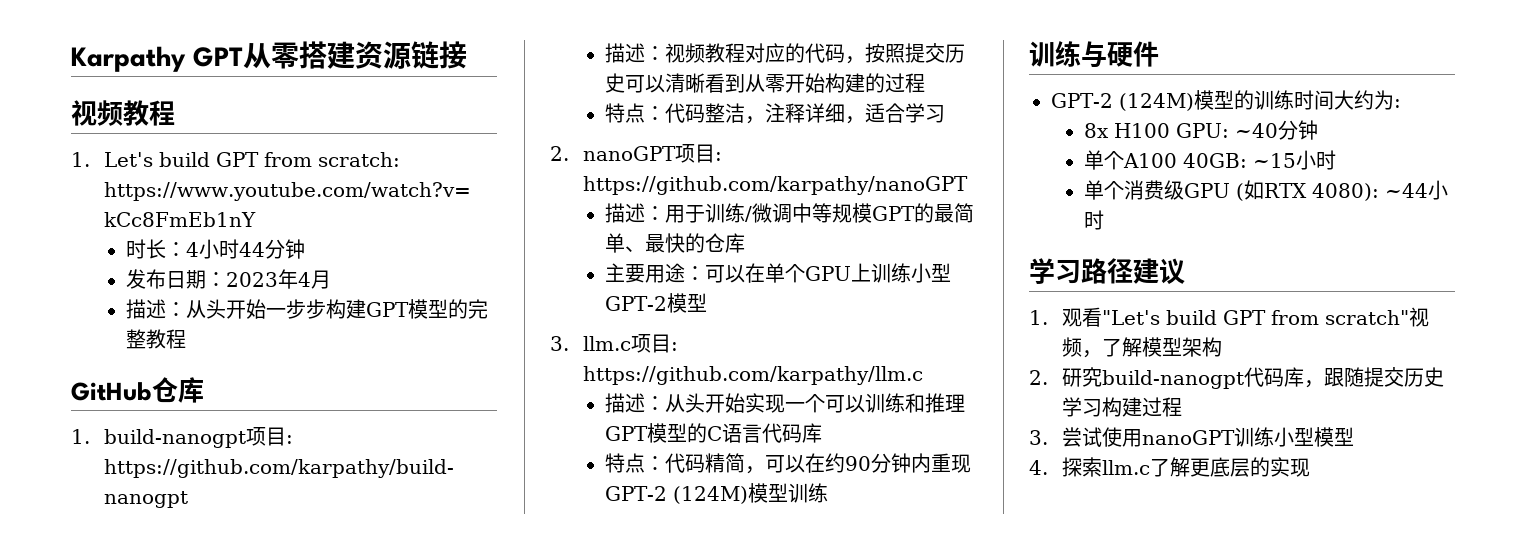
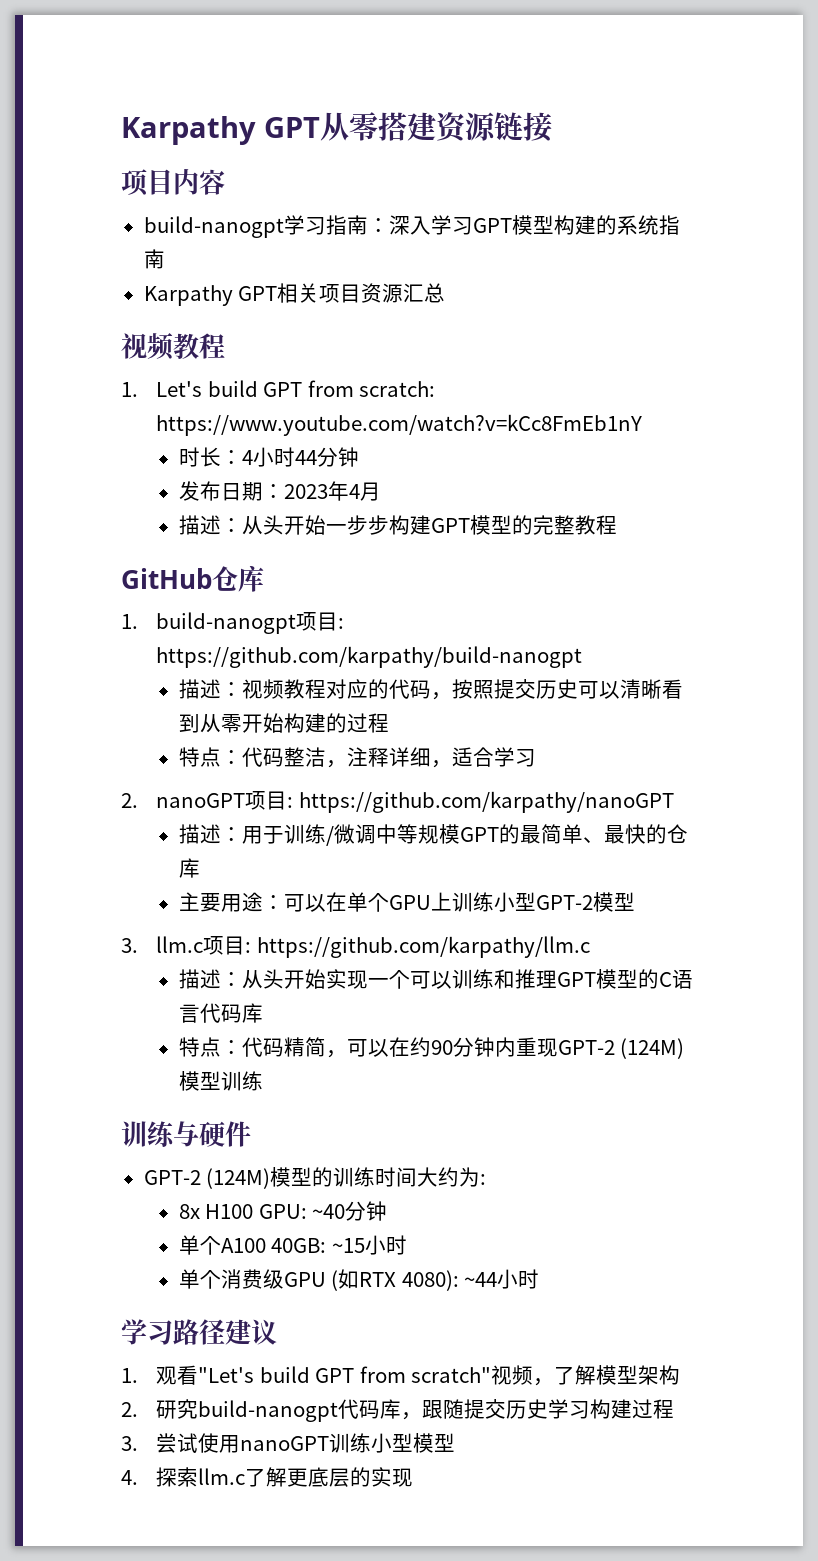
+ 项目内容
+ build-nanogpt学习指南：深入学习GPT模型构建的系统指南
+ Karpathy GPT相关项目资源汇总

